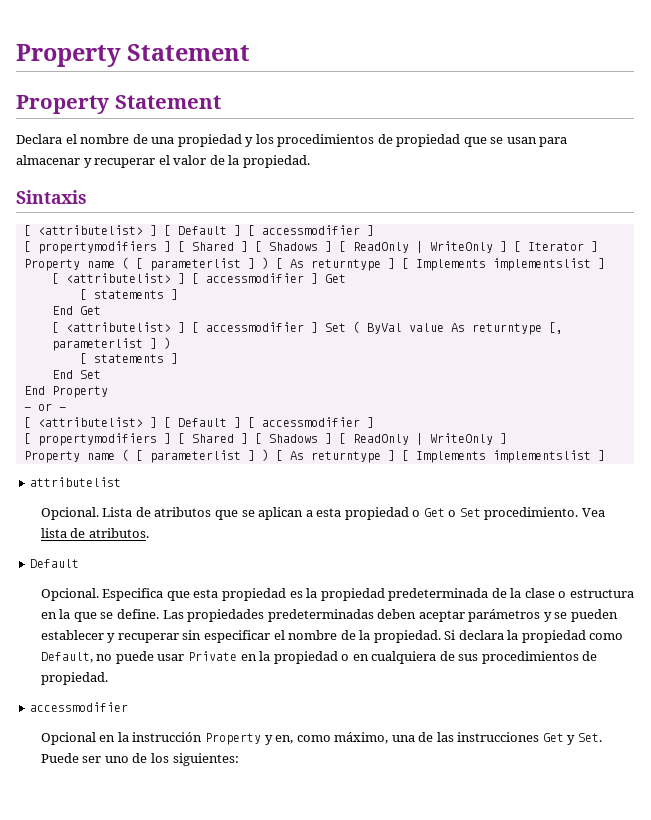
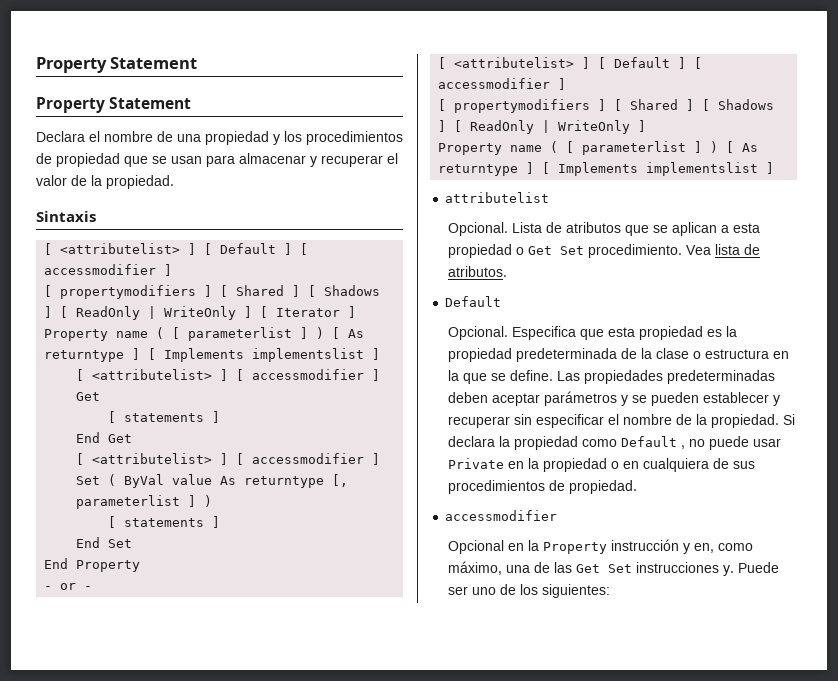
- Lista de atributos que se aplican a esta propiedad o Get o Set procedimiento.
+ Lista de atributos que se aplican a esta propiedad o Get Set procedimiento.
- Si declara la propiedad como Default, no puede usar Private en la propiedad o en cualquiera de sus procedimientos de propiedad.
+ Si declara la propiedad como Default , no puede usar Private en la propiedad o en cualquiera de sus procedimientos de propiedad.
- Opcional en la instrucción Property y en, como máximo, una de las instrucciones Get y Set. Puede ser uno de los siguientes:
+ Opcional en la Property instrucción y en, como máximo, una de las Get Set instrucciones y. Puede ser uno de los siguientes:

